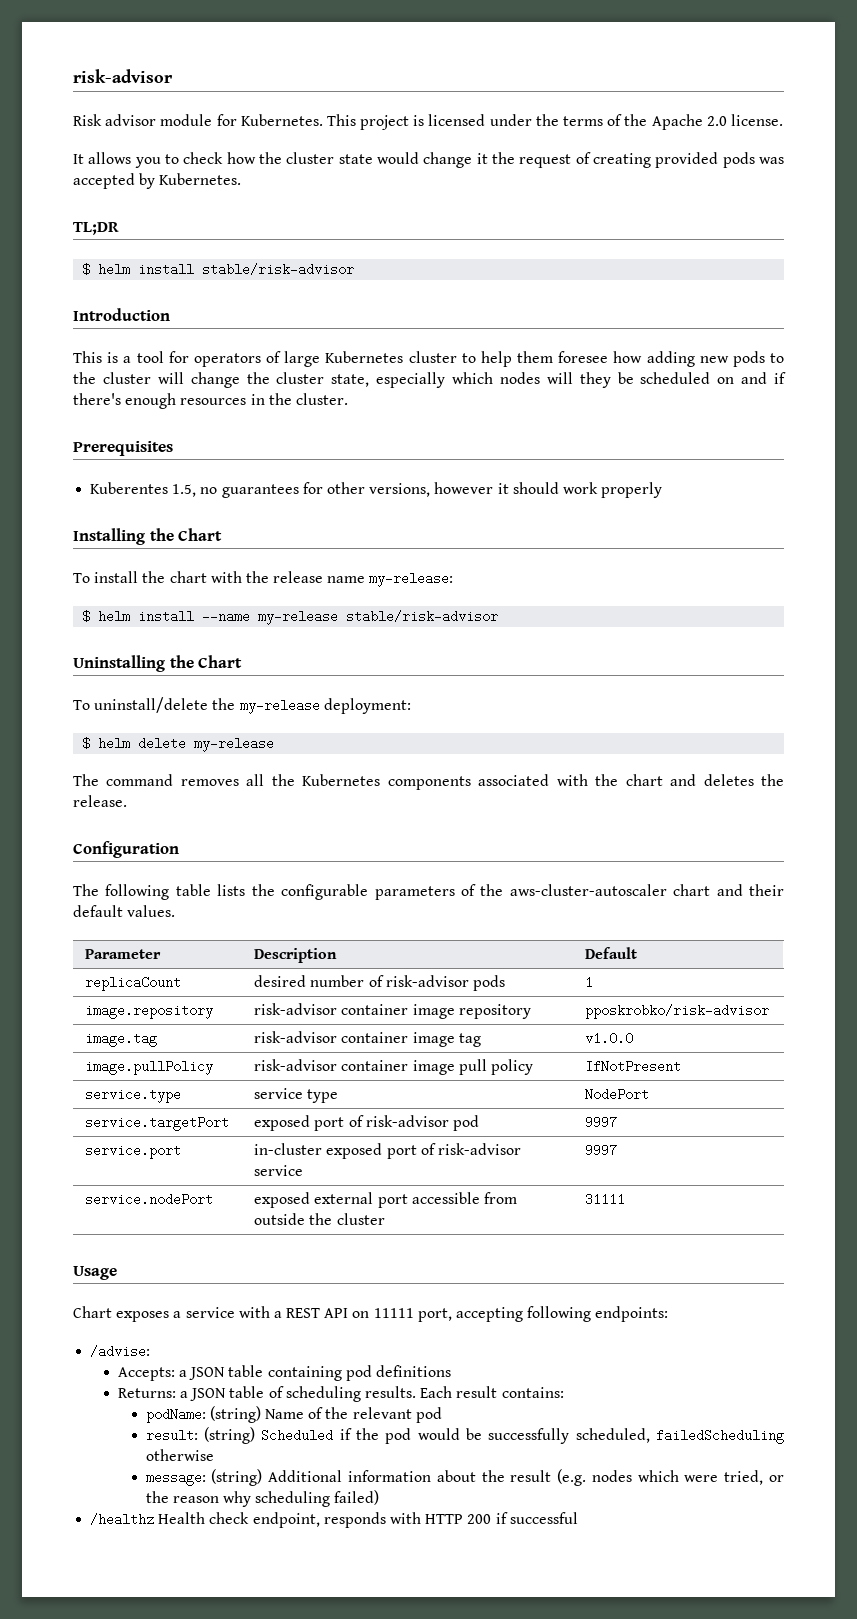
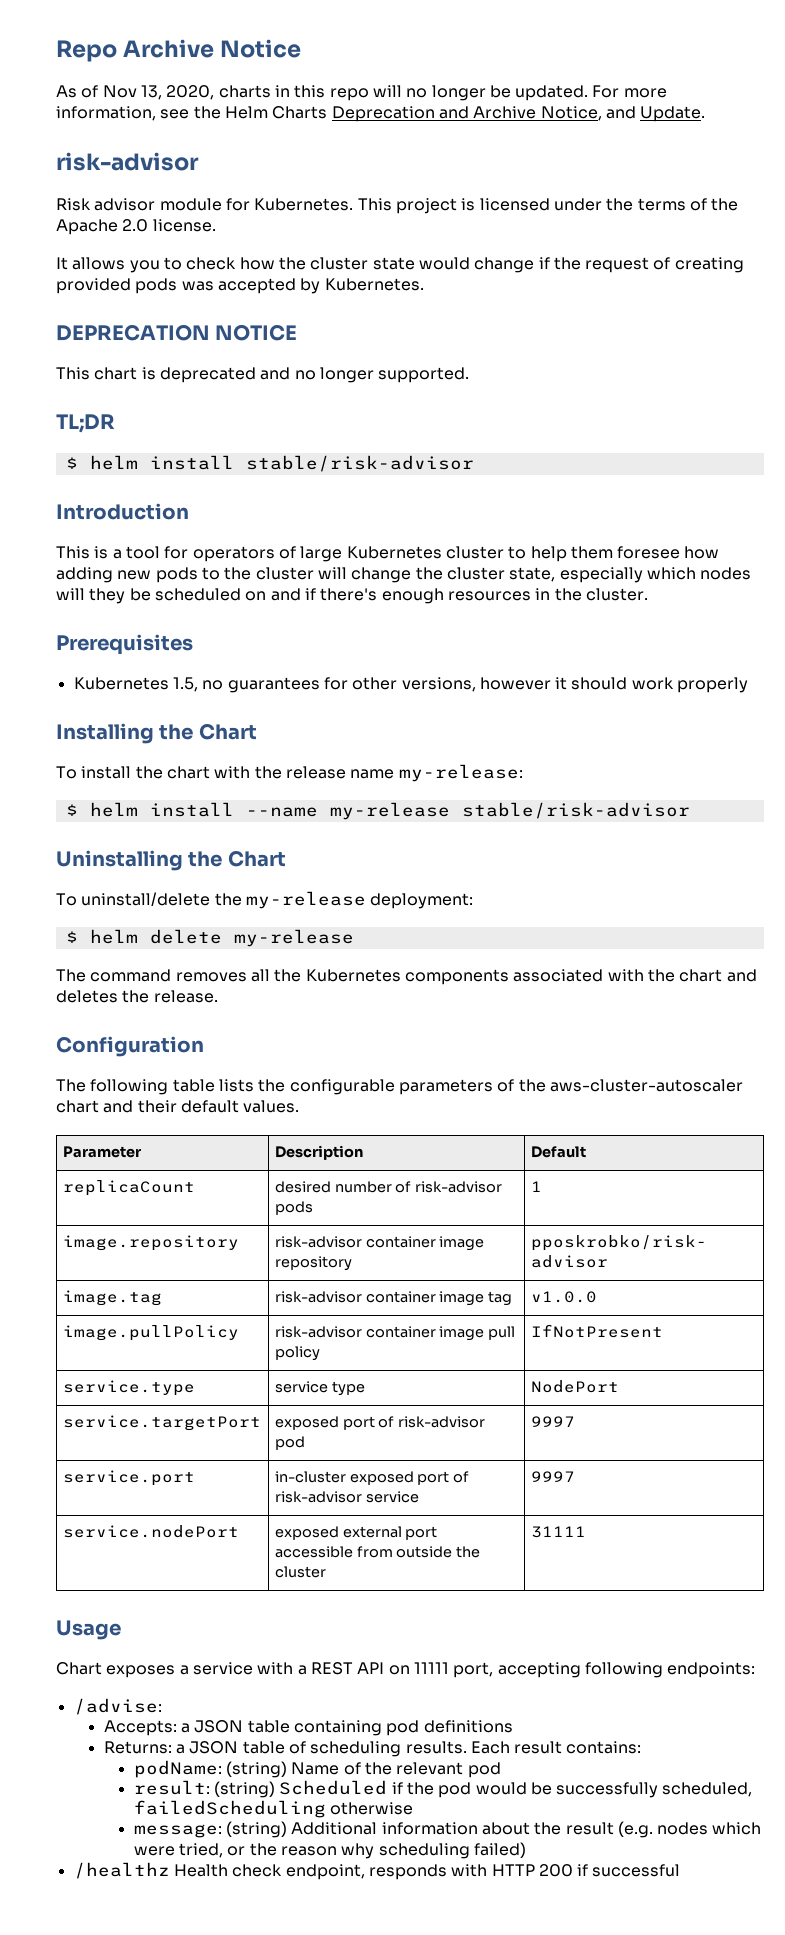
+ Repo Archive Notice
+ As of Nov 13, 2020, charts in this repo will no longer be updated. For more information, see the Helm Charts Deprecation and Archive Notice, and Update.
- It allows you to check how the cluster state would change it the request of creating provided pods was accepted by Kubernetes.
+ It allows you to check how the cluster state would change if the request of creating provided pods was accepted by Kubernetes.
+ DEPRECATION NOTICE
+ This chart is deprecated and no longer supported.
- Kuberentes 1.5, no guarantees for other versions, however it should work properly
+ Kubernetes 1.5, no guarantees for other versions, however it should work properly

